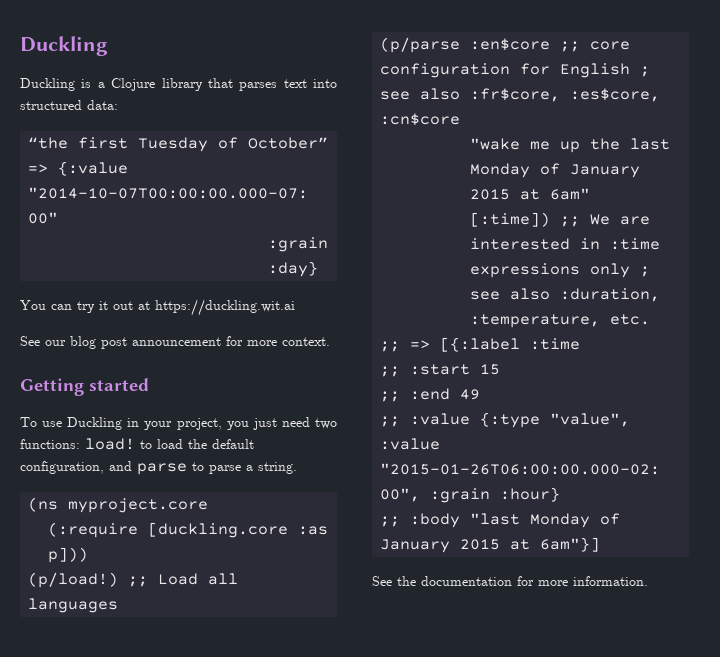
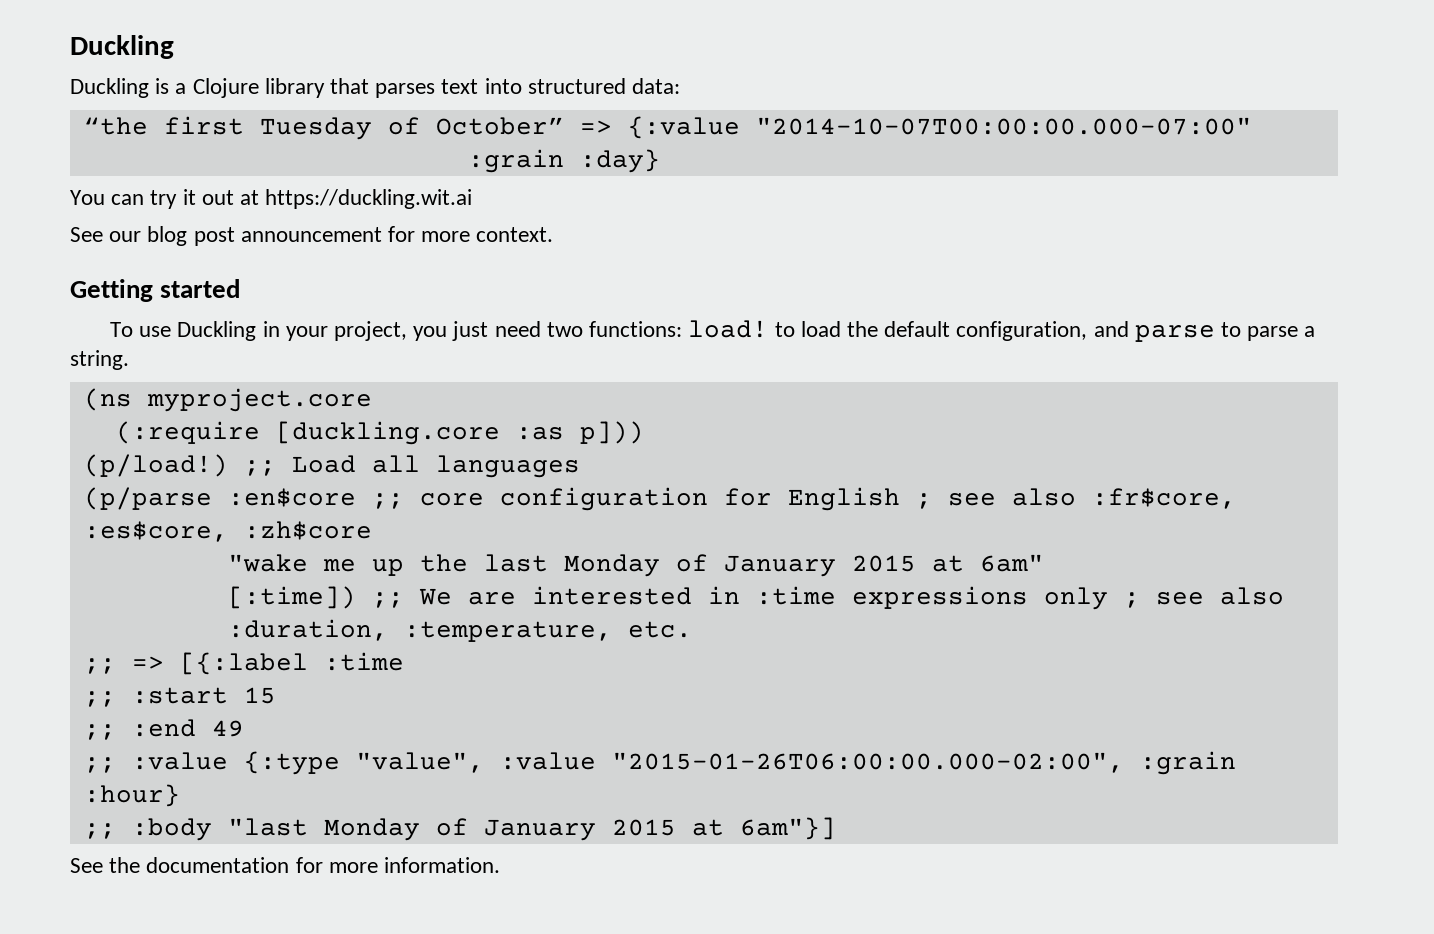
- (p/parse :en$core ;; core configuration for English ; see also :fr$core, :es$core, :cn$core
+ (p/parse :en$core ;; core configuration for English ; see also :fr$core, :es$core, :zh$core

